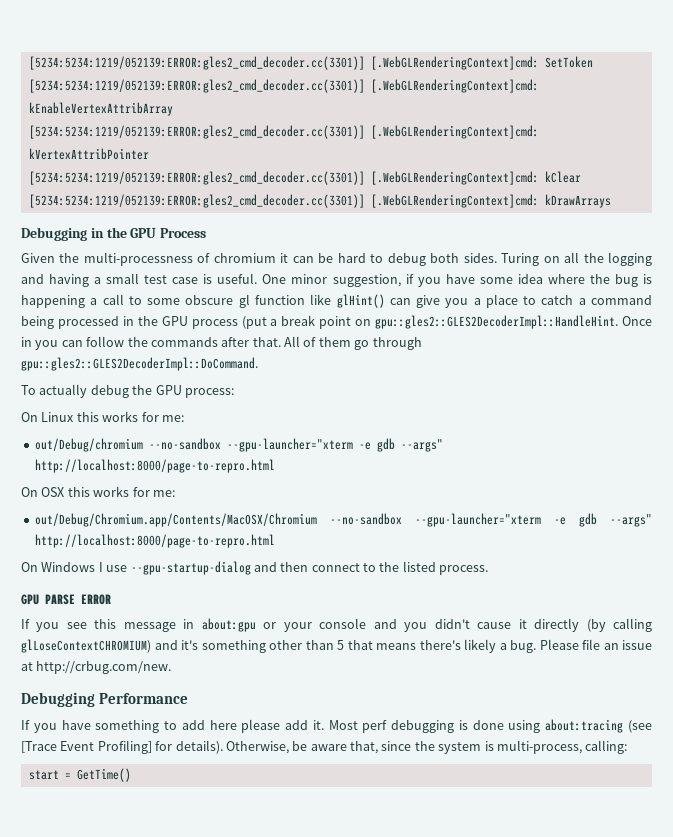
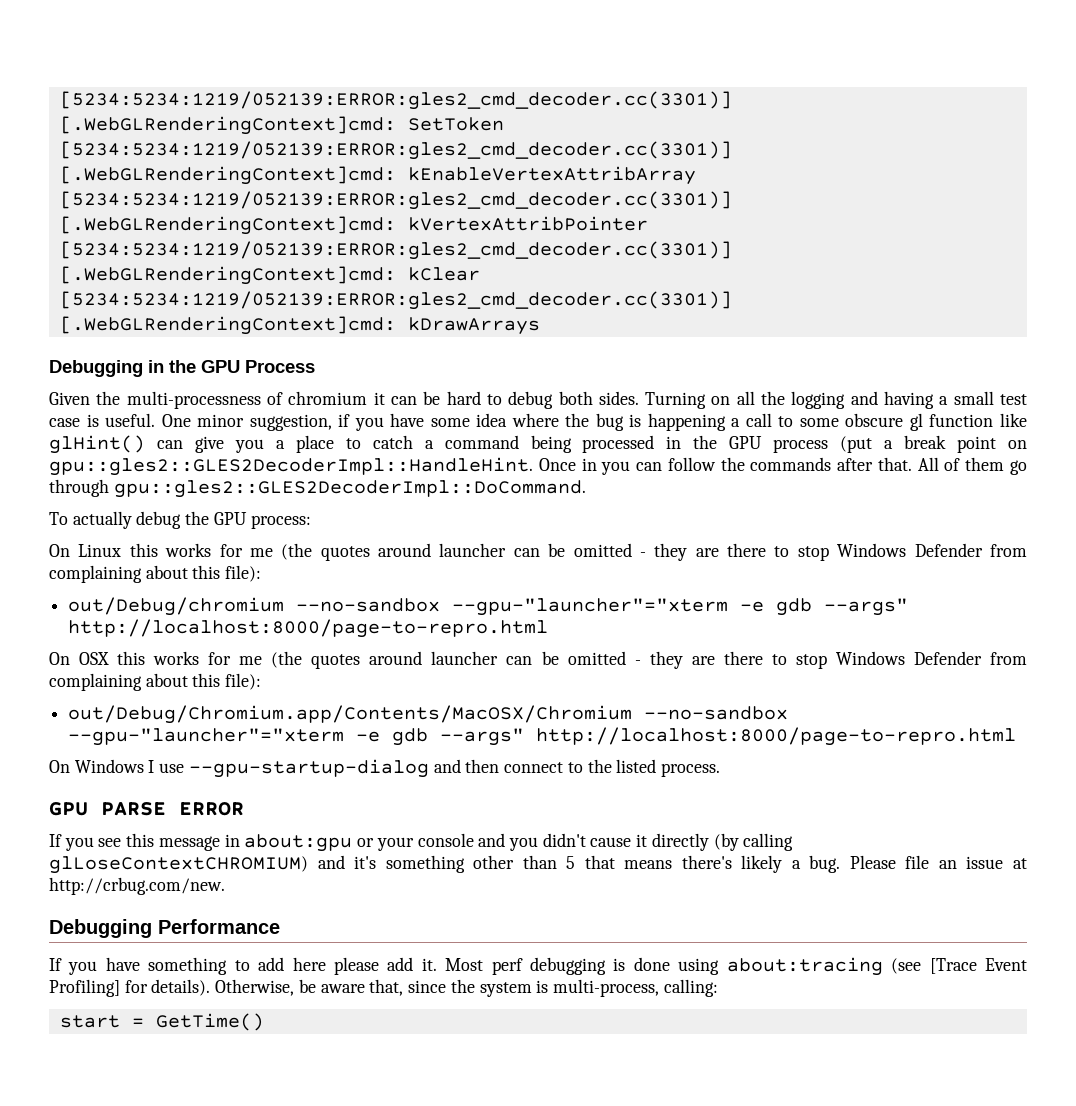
- Turing on all the logging and having a small test case is useful.
+ Turning on all the logging and having a small test case is useful.
- On Linux this works for me:
+ On Linux this works for me (the quotes around launcher can be omitted - they are there to stop Windows Defender from complaining about this file):
- out/Debug/chromium --no-sandbox --gpu-launcher="xterm -e gdb --args" http://localhost:8000/page-to-repro.html
+ out/Debug/chromium --no-sandbox --gpu-"launcher"="xterm -e gdb --args" http://localhost:8000/page-to-repro.html
- On OSX this works for me:
+ On OSX this works for me (the quotes around launcher can be omitted - they are there to stop Windows Defender from complaining about this file):
- out/Debug/Chromium.app/Contents/MacOSX/Chromium --no-sandbox --gpu-launcher="xterm -e gdb --args" http://localhost:8000/page-to-repro.html
+ out/Debug/Chromium.app/Contents/MacOSX/Chromium --no-sandbox --gpu-"launcher"="xterm -e gdb --args" http://localhost:8000/page-to-repro.html

